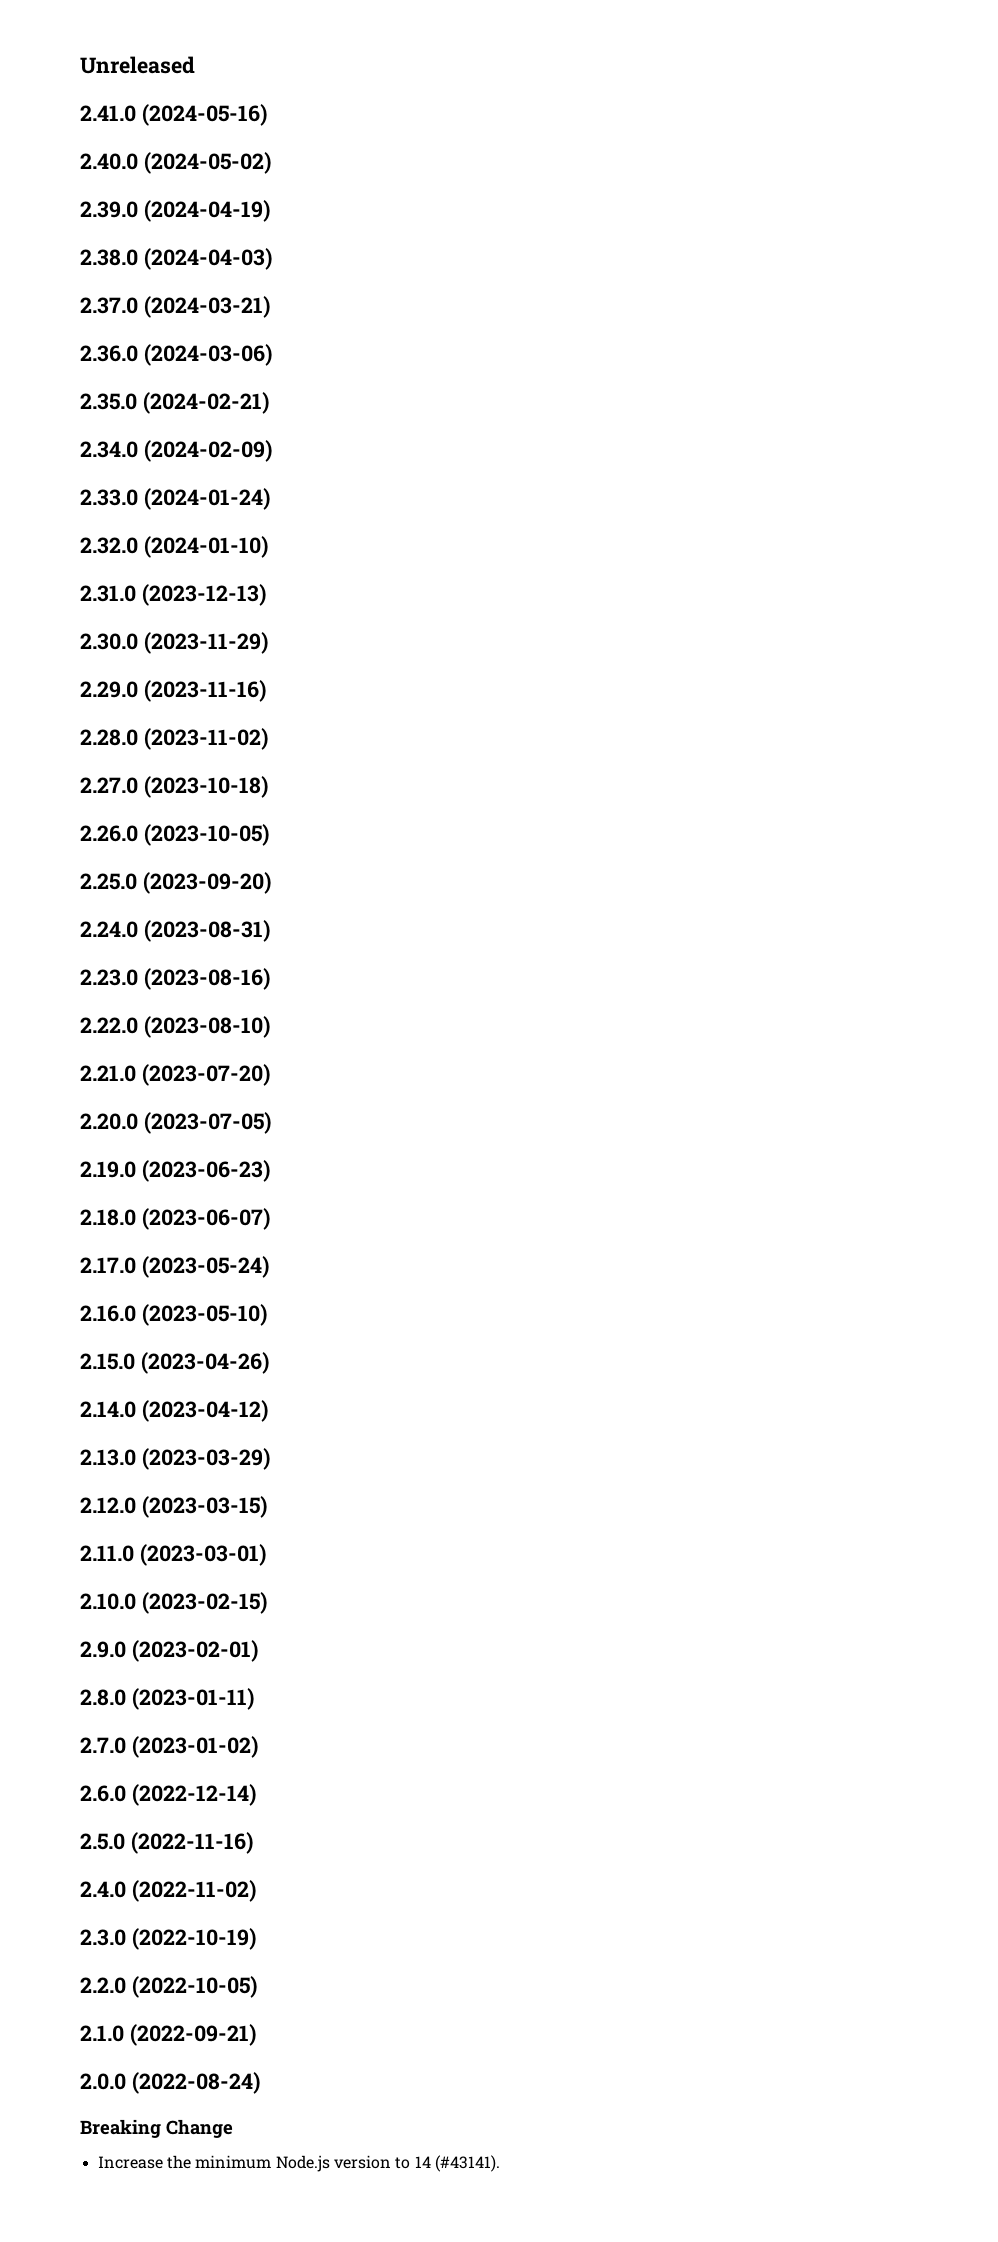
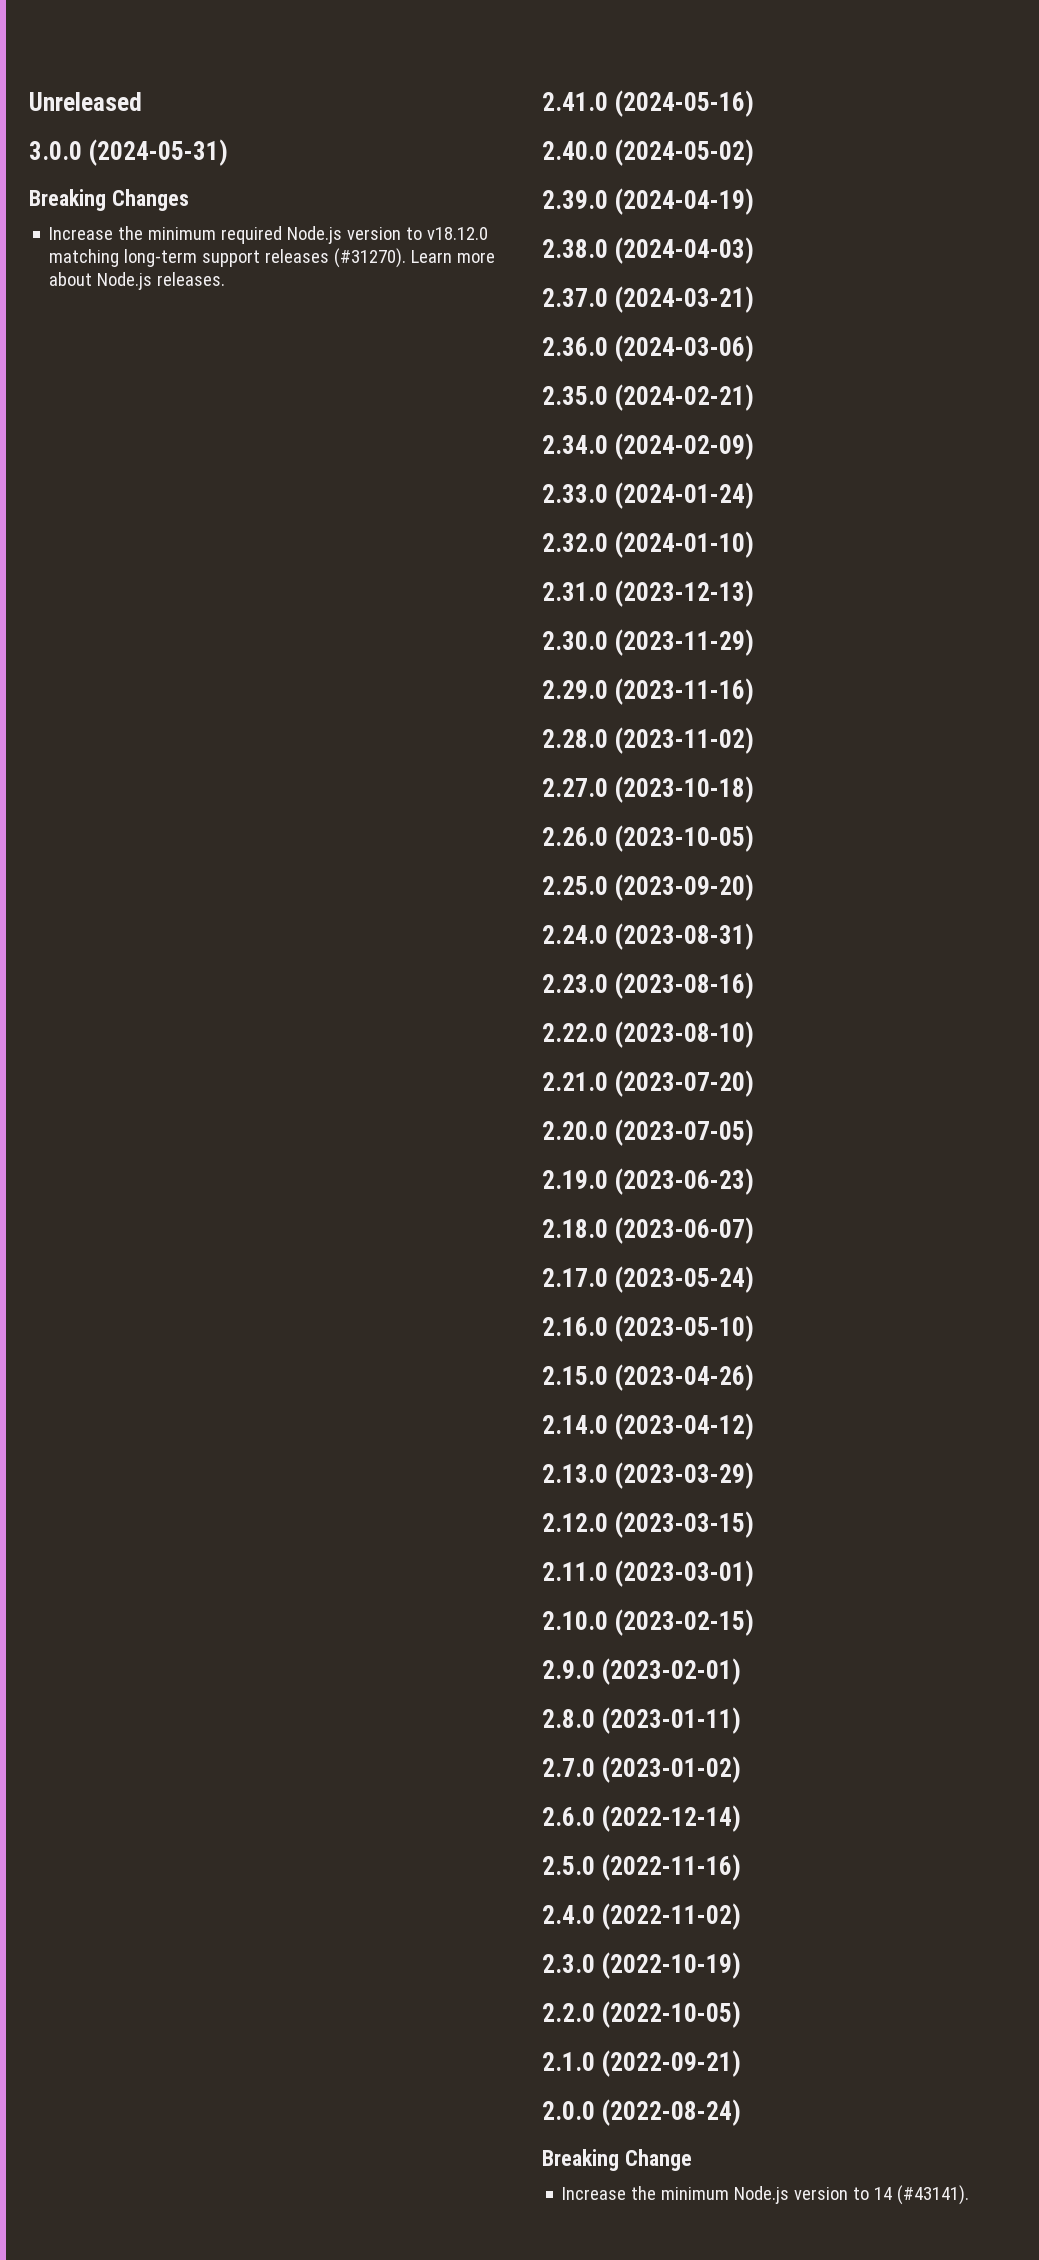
+ 3.0.0 (2024-05-31)
+ Breaking Changes
+ Increase the minimum required Node.js version to v18.12.0 matching long-term support releases (#31270). Learn more about Node.js releases.

